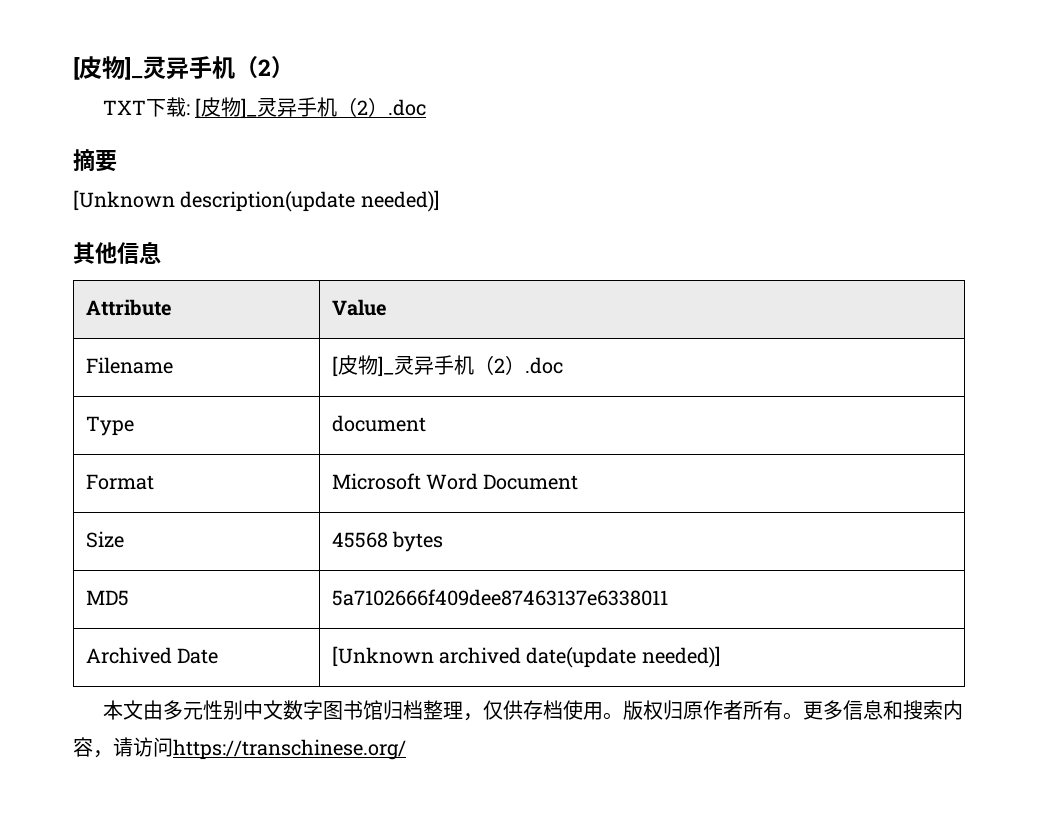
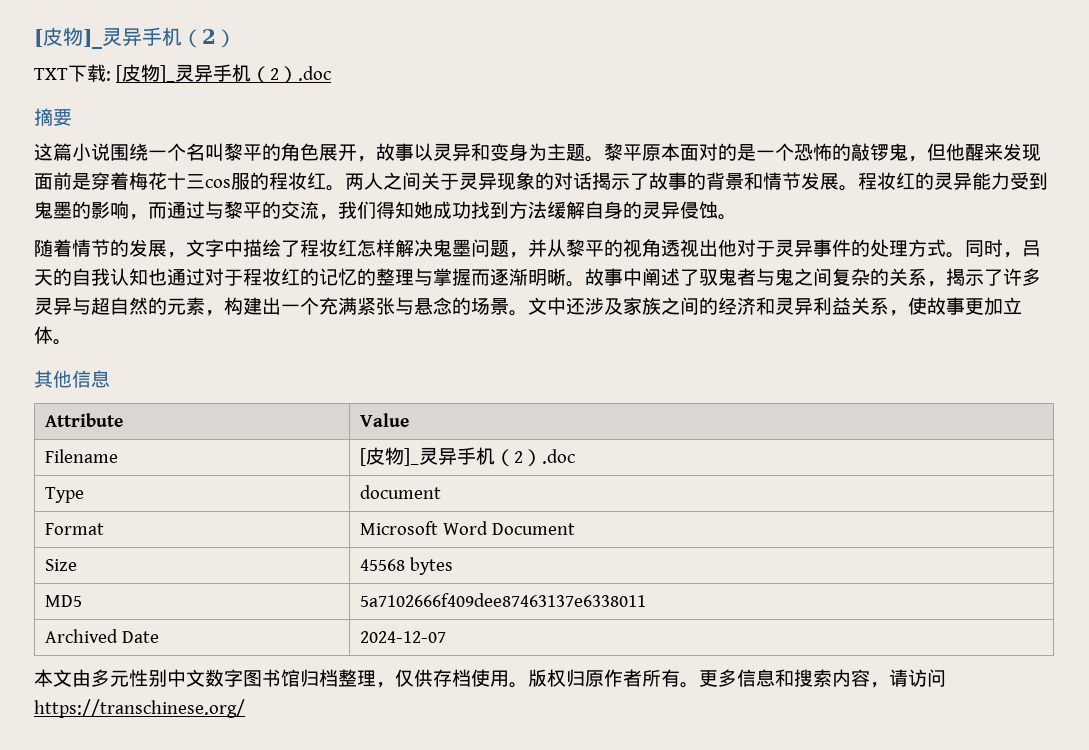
- [Unknown description(update needed)]
+ 这篇小说围绕一个名叫黎平的角色展开，故事以灵异和变身为主题。黎平原本面对的是一个恐怖的敲锣鬼，但他醒来发现面前是穿着梅花十三cos服的程妆红。两人之间关于灵异现象的对话揭示了故事的背景和情节发展。程妆红的灵异能力受到鬼墨的影响，而通过与黎平的交流，我们得知她成功找到方法缓解自身的灵异侵蚀。
+ 随着情节的发展，文字中描绘了程妆红怎样解决鬼墨问题，并从黎平的视角透视出他对于灵异事件的处理方式。同时，吕天的自我认知也通过对于程妆红的记忆的整理与掌握而逐渐明晰。故事中阐述了驭鬼者与鬼之间复杂的关系，揭示了许多灵异与超自然的元素，构建出一个充满紧张与悬念的场景。文中还涉及家族之间的经济和灵异利益关系，使故事更加立体。
- Archived Date | [Unknown archived date(update needed)]
+ Archived Date | 2024-12-07

